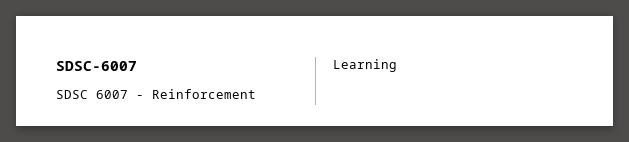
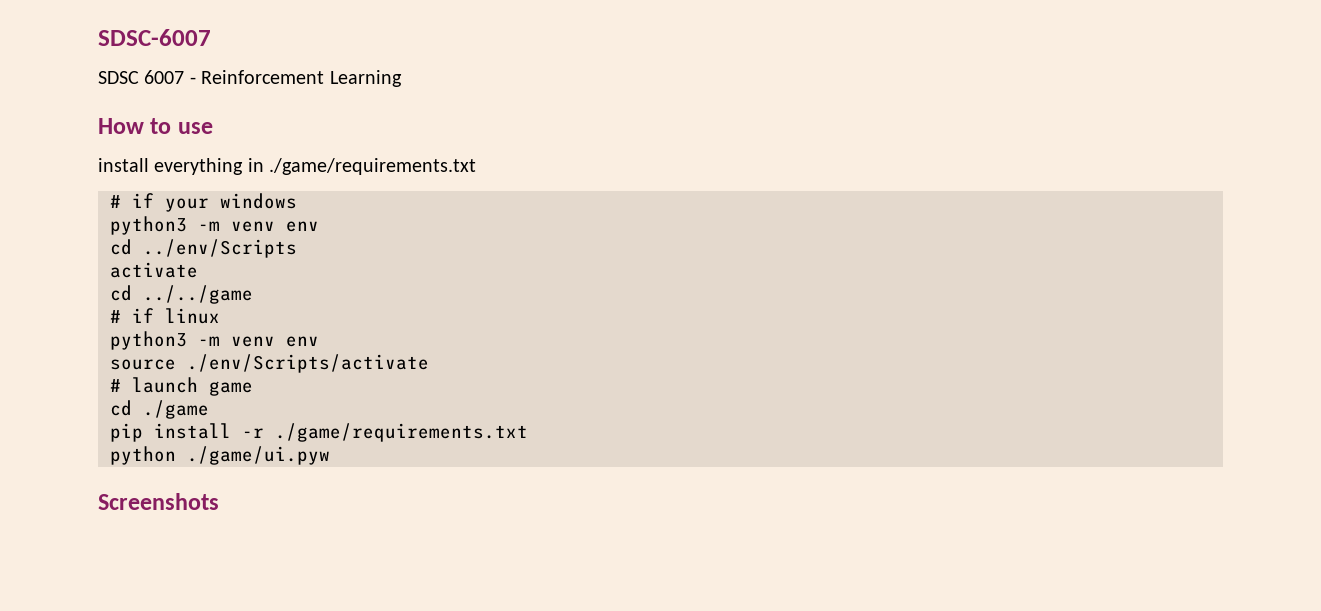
+ How to use
+ install everything in ./game/requirements.txt
+ # if your windows
+ python3 -m venv env
+ cd ../env/Scripts
+ activate
+ cd ../../game
+ # if linux
+ python3 -m venv env
+ source ./env/Scripts/activate
+ # launch game
+ cd ./game
+ pip install -r ./game/requirements.txt
+ python ./game/ui.pyw
+ Screenshots

